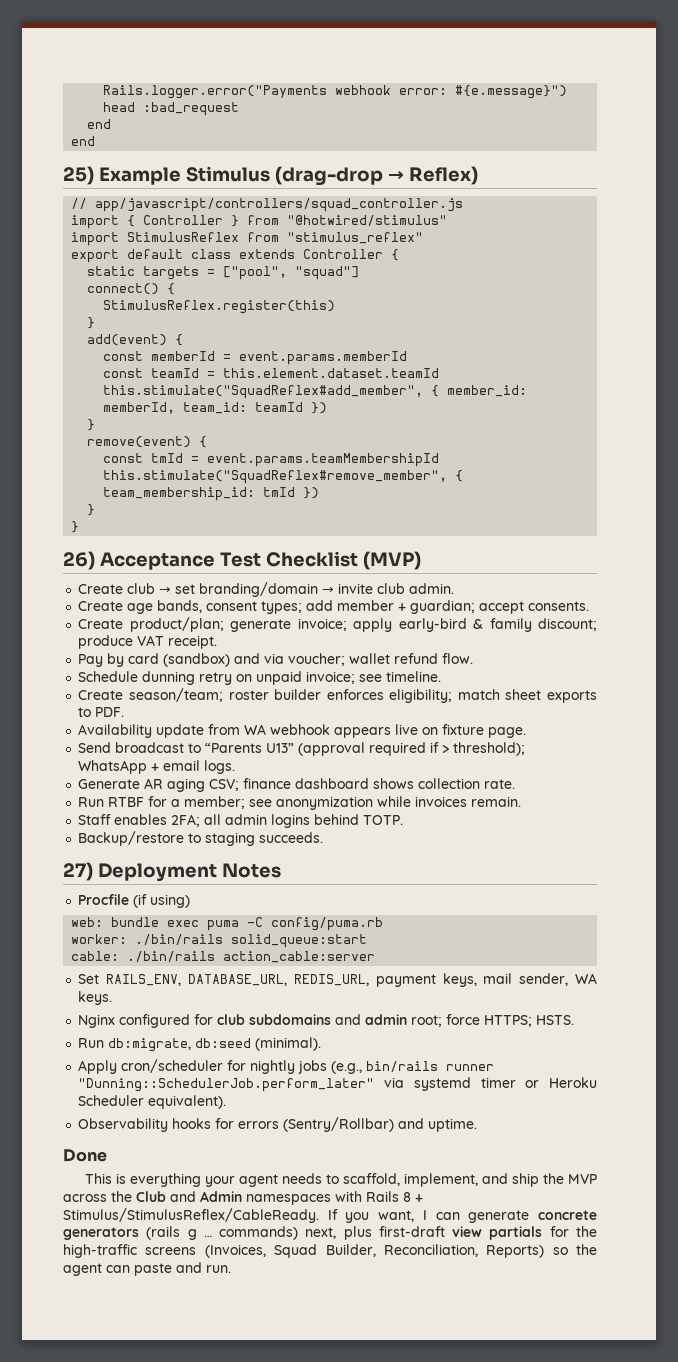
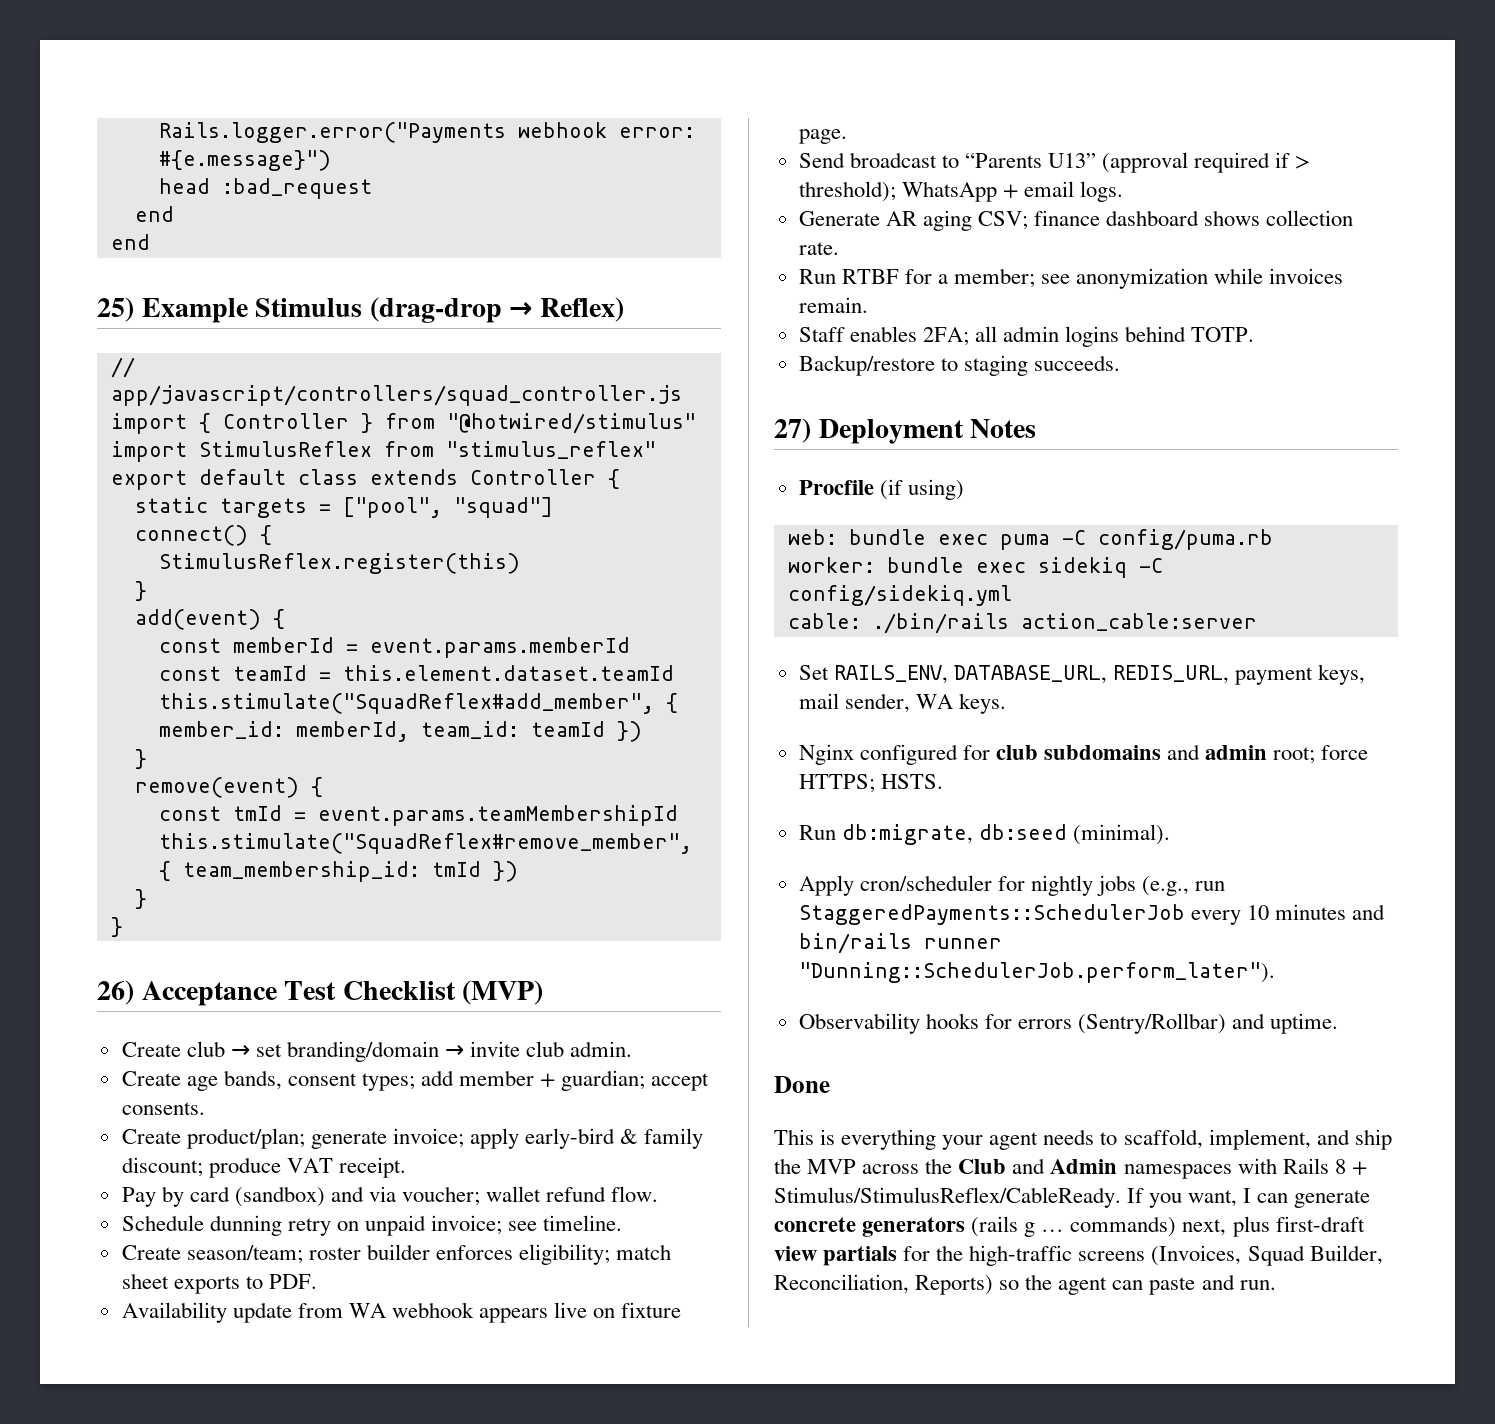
- worker: ./bin/rails solid_queue:start
+ worker: bundle exec sidekiq -C config/sidekiq.yml
- Apply cron/scheduler for nightly jobs (e.g., bin/rails runner "Dunning::SchedulerJob.perform_later" via systemd timer or Heroku Scheduler equivalent).
+ Apply cron/scheduler for nightly jobs (e.g., run StaggeredPayments::SchedulerJob every 10 minutes and bin/rails runner "Dunning::SchedulerJob.perform_later").

